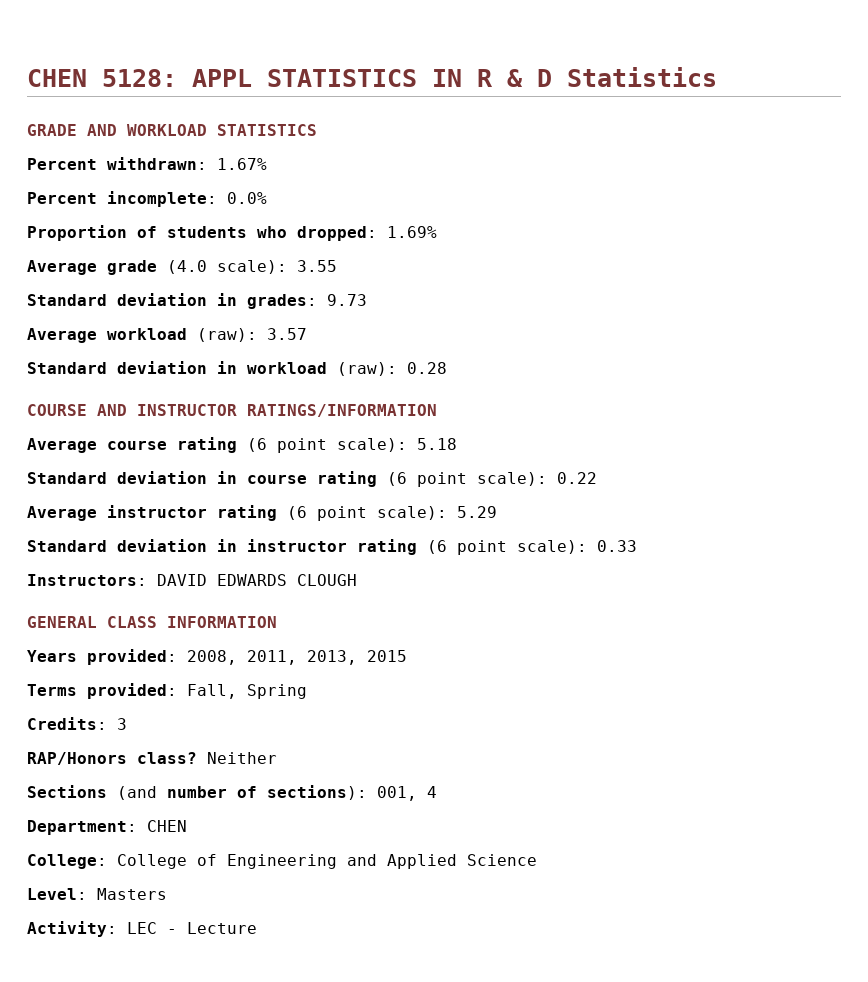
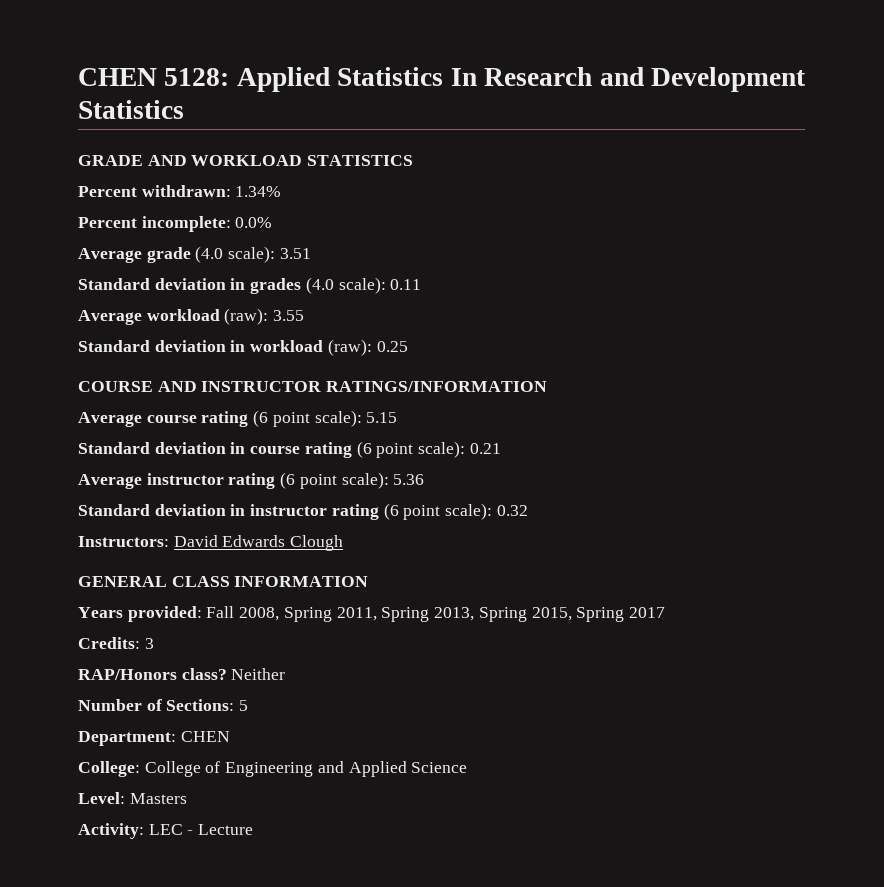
- CHEN 5128: APPL STATISTICS IN R & D Statistics
+ CHEN 5128: Applied Statistics In Research and Development Statistics
- Percent withdrawn: 1.67%
+ Percent withdrawn: 1.34%
- Proportion of students who dropped: 1.69%
- Average grade (4.0 scale): 3.55
- Standard deviation in grades: 9.73
+ Average grade (4.0 scale): 3.51
+ Standard deviation in grades (4.0 scale): 0.11
- Average workload (raw): 3.57
+ Average workload (raw): 3.55
- Standard deviation in workload (raw): 0.28
+ Standard deviation in workload (raw): 0.25
- Average course rating (6 point scale): 5.18
+ Average course rating (6 point scale): 5.15
- Standard deviation in course rating (6 point scale): 0.22
+ Standard deviation in course rating (6 point scale): 0.21
- Average instructor rating (6 point scale): 5.29
+ Average instructor rating (6 point scale): 5.36
- Standard deviation in instructor rating (6 point scale): 0.33
+ Standard deviation in instructor rating (6 point scale): 0.32
- Instructors: DAVID EDWARDS CLOUGH
+ Instructors: David Edwards Clough
- Years provided: 2008, 2011, 2013, 2015
- Terms provided: Fall, Spring
+ Years provided: Fall 2008, Spring 2011, Spring 2013, Spring 2015, Spring 2017
- Sections (and number of sections): 001, 4
+ Number of Sections: 5

